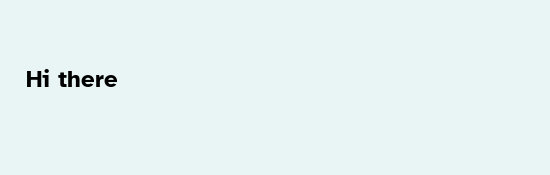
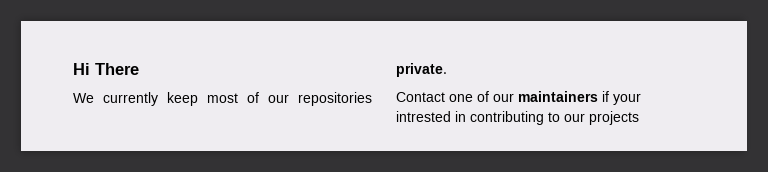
- Hi there
+ Hi There
+ We currently keep most of our repositories private.
+ Contact one of our maintainers if your intrested in contributing to our projects

